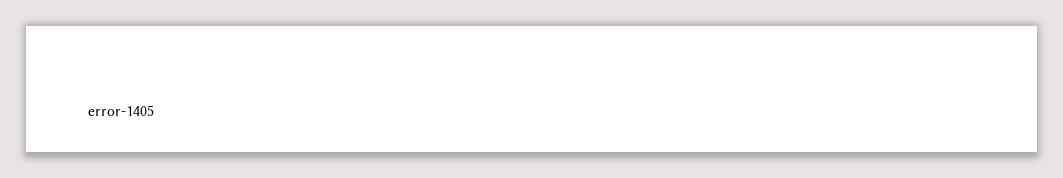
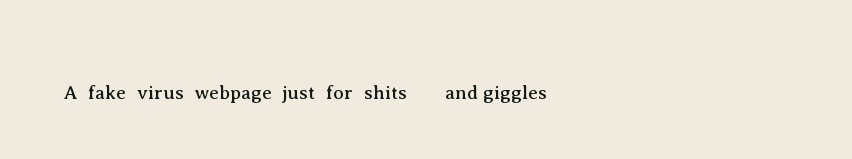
- error-1405
+ A fake virus webpage just for shits and giggles

